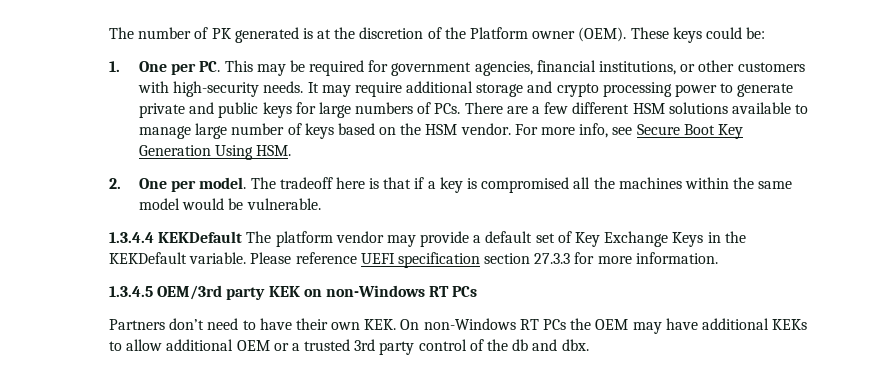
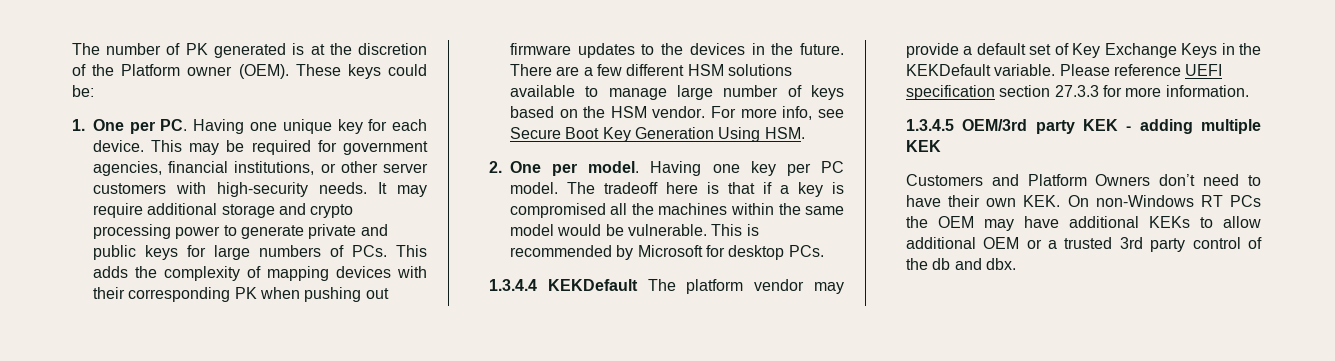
- 1. One per PC. This may be required for government agencies, financial institutions, or other customers with high-security needs.
+ 1. One per PC. Having one unique key for each device. This may be required for government agencies, financial institutions, or other server customers with high-security needs.
- It may require additional storage and crypto processing power to generate private and public keys for large numbers of PCs. There are a few different HSM solutions available to manage large number of keys based on the HSM vendor.
+ It may require additional storage and crypto processing power to generate private and public keys for large numbers of PCs. This adds the complexity of mapping devices with their corresponding PK when pushing out firmware updates to the devices in the future. There are a few different HSM solutions available to manage large number of keys based on the HSM vendor.
+ Having one key per PC model.
+ This is recommended by Microsoft for desktop PCs.
- 1.3.4.5 OEM/3rd party KEK on non-Windows RT PCs
- Partners don’t need to have their own KEK. On non-Windows RT PCs the OEM may have additional KEKs to allow additional OEM or a trusted 3rd party control of the db and dbx.
+ 1.3.4.5 OEM/3rd party KEK - adding multiple KEK
+ Customers and Platform Owners don’t need to have their own KEK. On non-Windows RT PCs the OEM may have additional KEKs to allow additional OEM or a trusted 3rd party control of the db and dbx.

